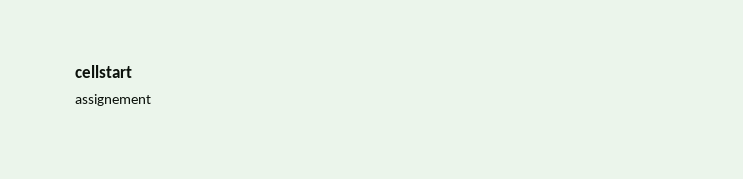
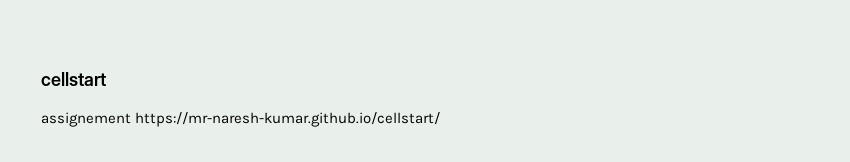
- assignement
+ assignement https://mr-naresh-kumar.github.io/cellstart/

